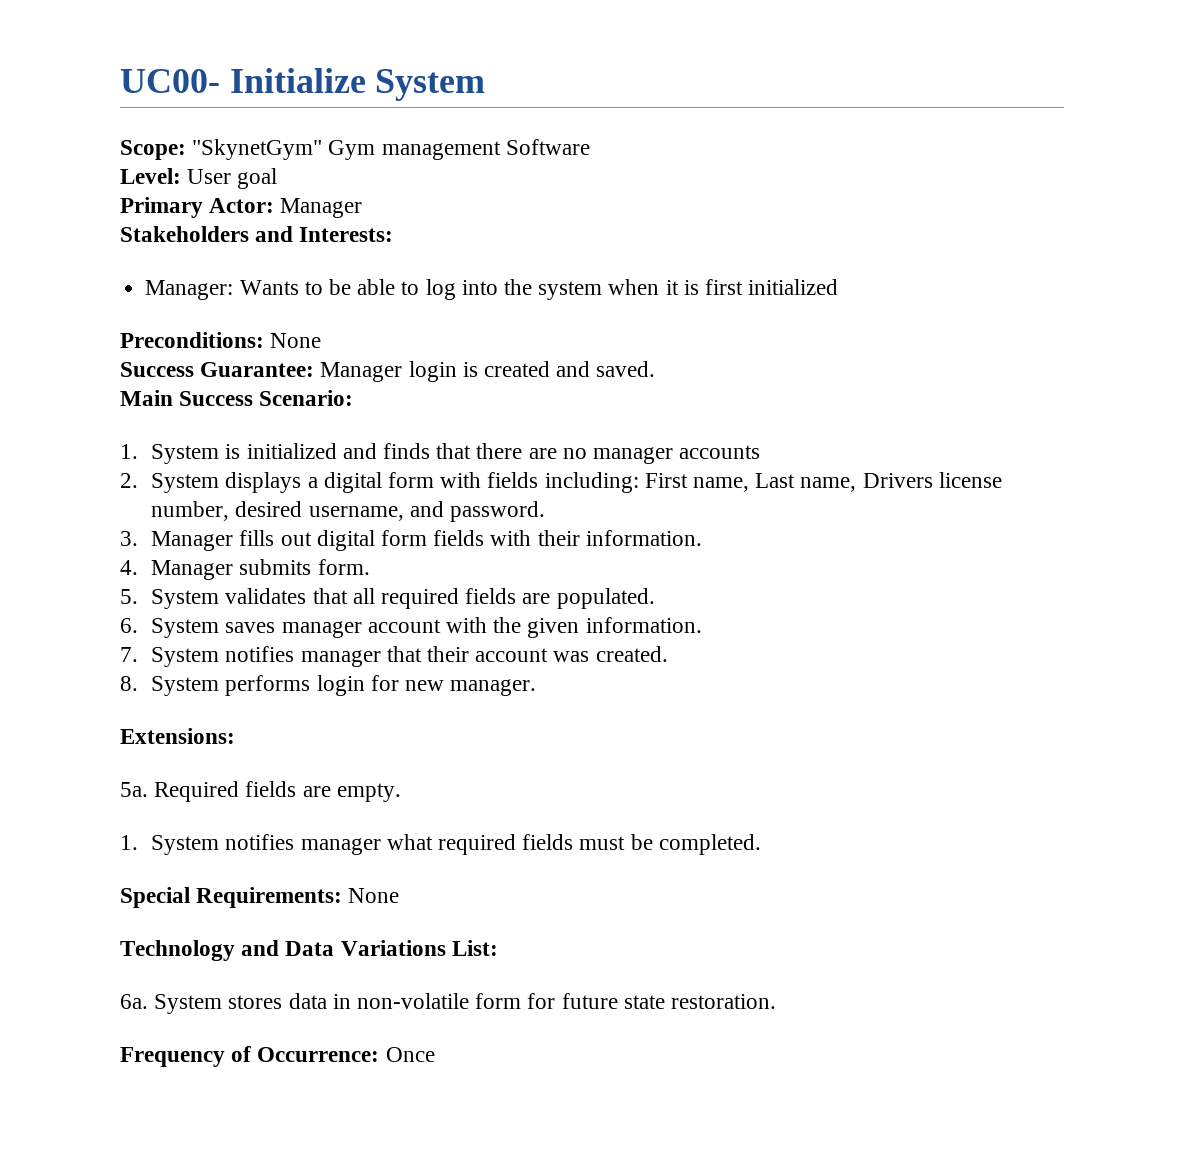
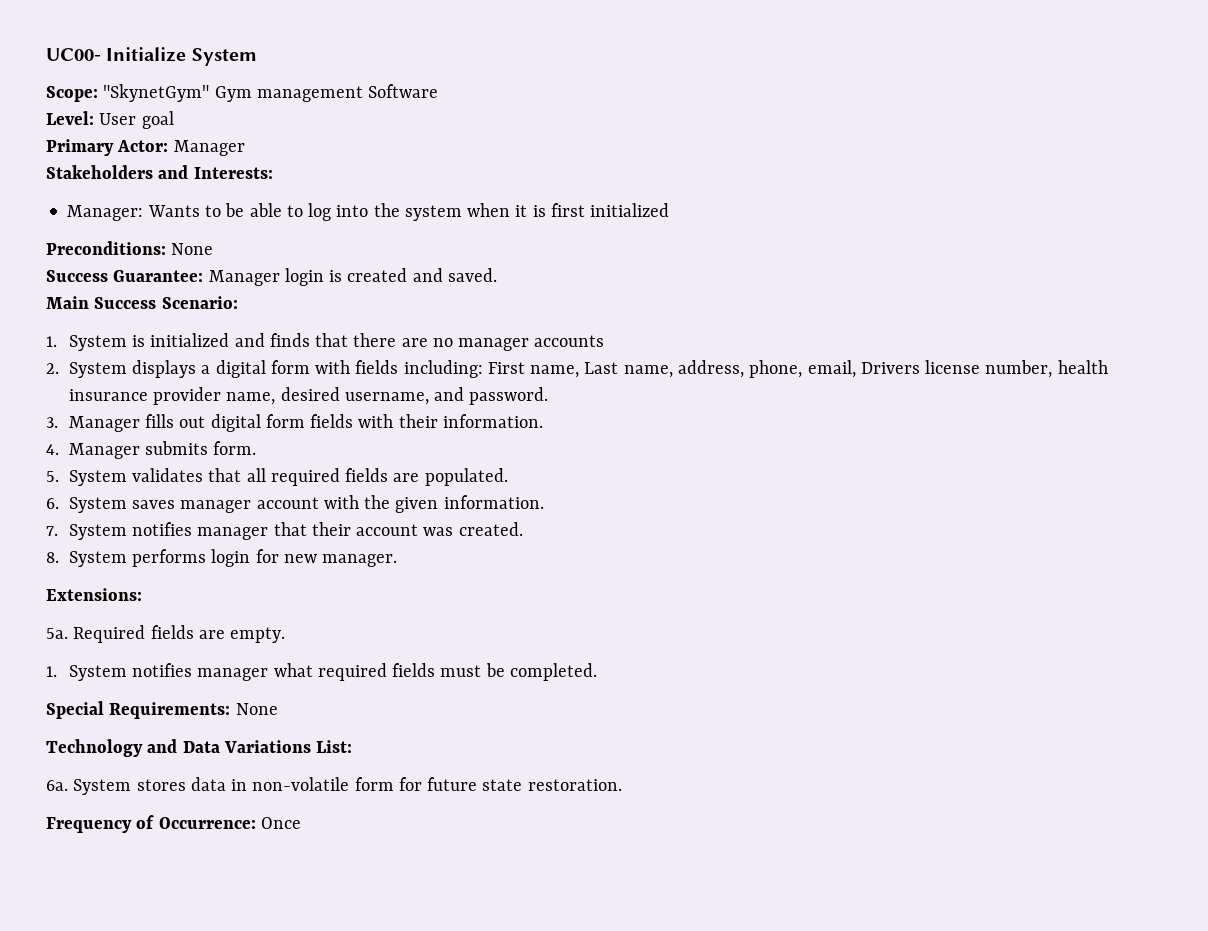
- 2. System displays a digital form with fields including: First name, Last name, Drivers license number, desired username, and password.
+ 2. System displays a digital form with fields including: First name, Last name, address, phone, email, Drivers license number, health insurance provider name, desired username, and password.

